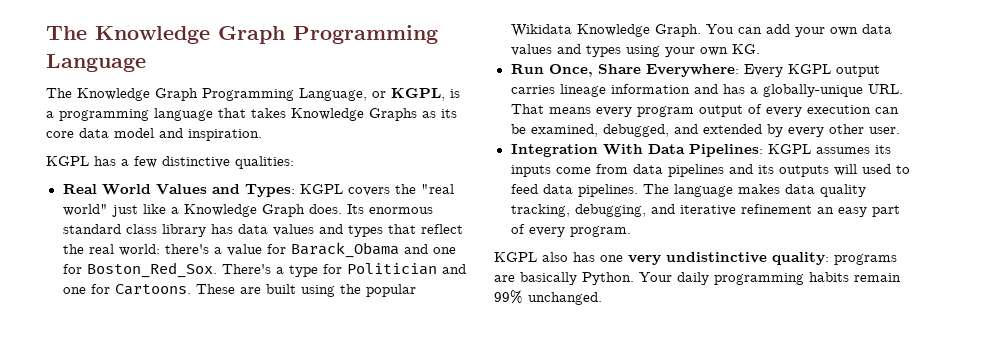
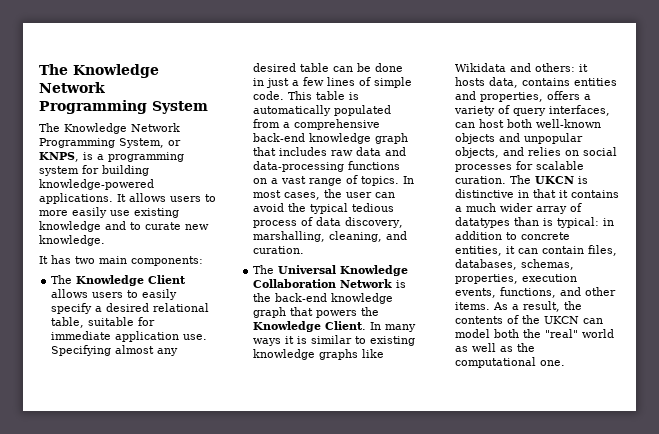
- The Knowledge Graph Programming Language
- The Knowledge Graph Programming Language, or KGPL, is a programming language that takes Knowledge Graphs as its core data model and inspiration.
- KGPL has a few distinctive qualities:
- Real World Values and Types: KGPL covers the "real world" just like a Knowledge Graph does. Its enormous standard class library has data values and types that reflect the real world: there's a value for Barack_Obama and one for Boston_Red_Sox. There's a type for Politician and one for Cartoons. These are built using the popular Wikidata Knowledge Graph. You can add your own data values and types using your own KG.
- Run Once, Share Everywhere: Every KGPL output carries lineage information and has a globally-unique URL. That means every program output of every execution can be examined, debugged, and extended by every other user.
- Integration With Data Pipelines: KGPL assumes its inputs come from data pipelines and its outputs will used to feed data pipelines. The language makes data quality tracking, debugging, and iterative refinement an easy part of every program.
- KGPL also has one very undistinctive quality: programs are basically Python. Your daily programming habits remain 99% unchanged.
+ The Knowledge Network Programming System
+ The Knowledge Network Programming System, or KNPS, is a programming system for building knowledge-powered applications. It allows users to more easily use existing knowledge and to curate new knowledge.
+ It has two main components:
+ The Knowledge Client allows users to easily specify a desired relational table, suitable for immediate application use. Specifying almost any desired table can be done in just a few lines of simple code. This table is automatically populated from a comprehensive back-end knowledge graph that includes raw data and data-processing functions on a vast range of topics. In most cases, the user can avoid the typical tedious process of data discovery, marshalling, cleaning, and curation.
+ The Universal Knowledge Collaboration Network is the back-end knowledge graph that powers the Knowledge Client. In many ways it is similar to existing knowledge graphs like Wikidata and others: it hosts data, contains entities and properties, offers a variety of query interfaces, can host both well-known objects and unpopular objects, and relies on social processes for scalable curation. The UKCN is distinctive in that it contains a much wider array of datatypes than is typical: in addition to concrete entities, it can contain files, databases, schemas, properties, execution events, functions, and other items. As a result, the contents of the UKCN can model both the "real" world as well as the computational one.

